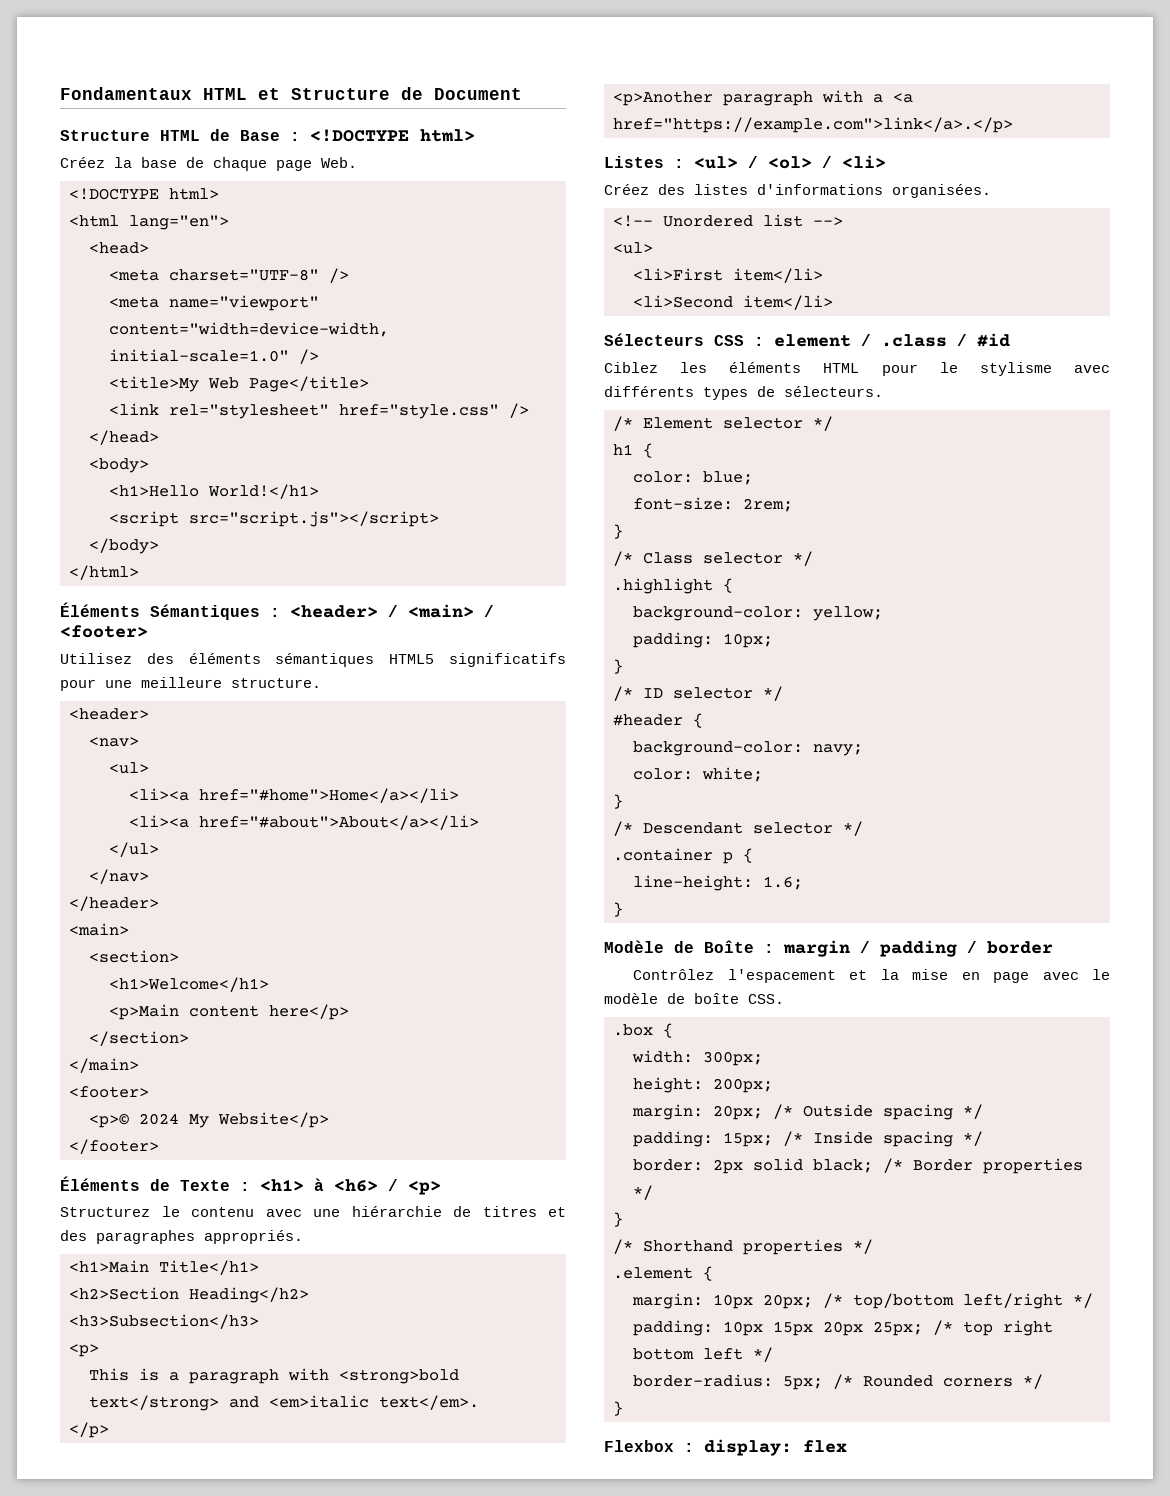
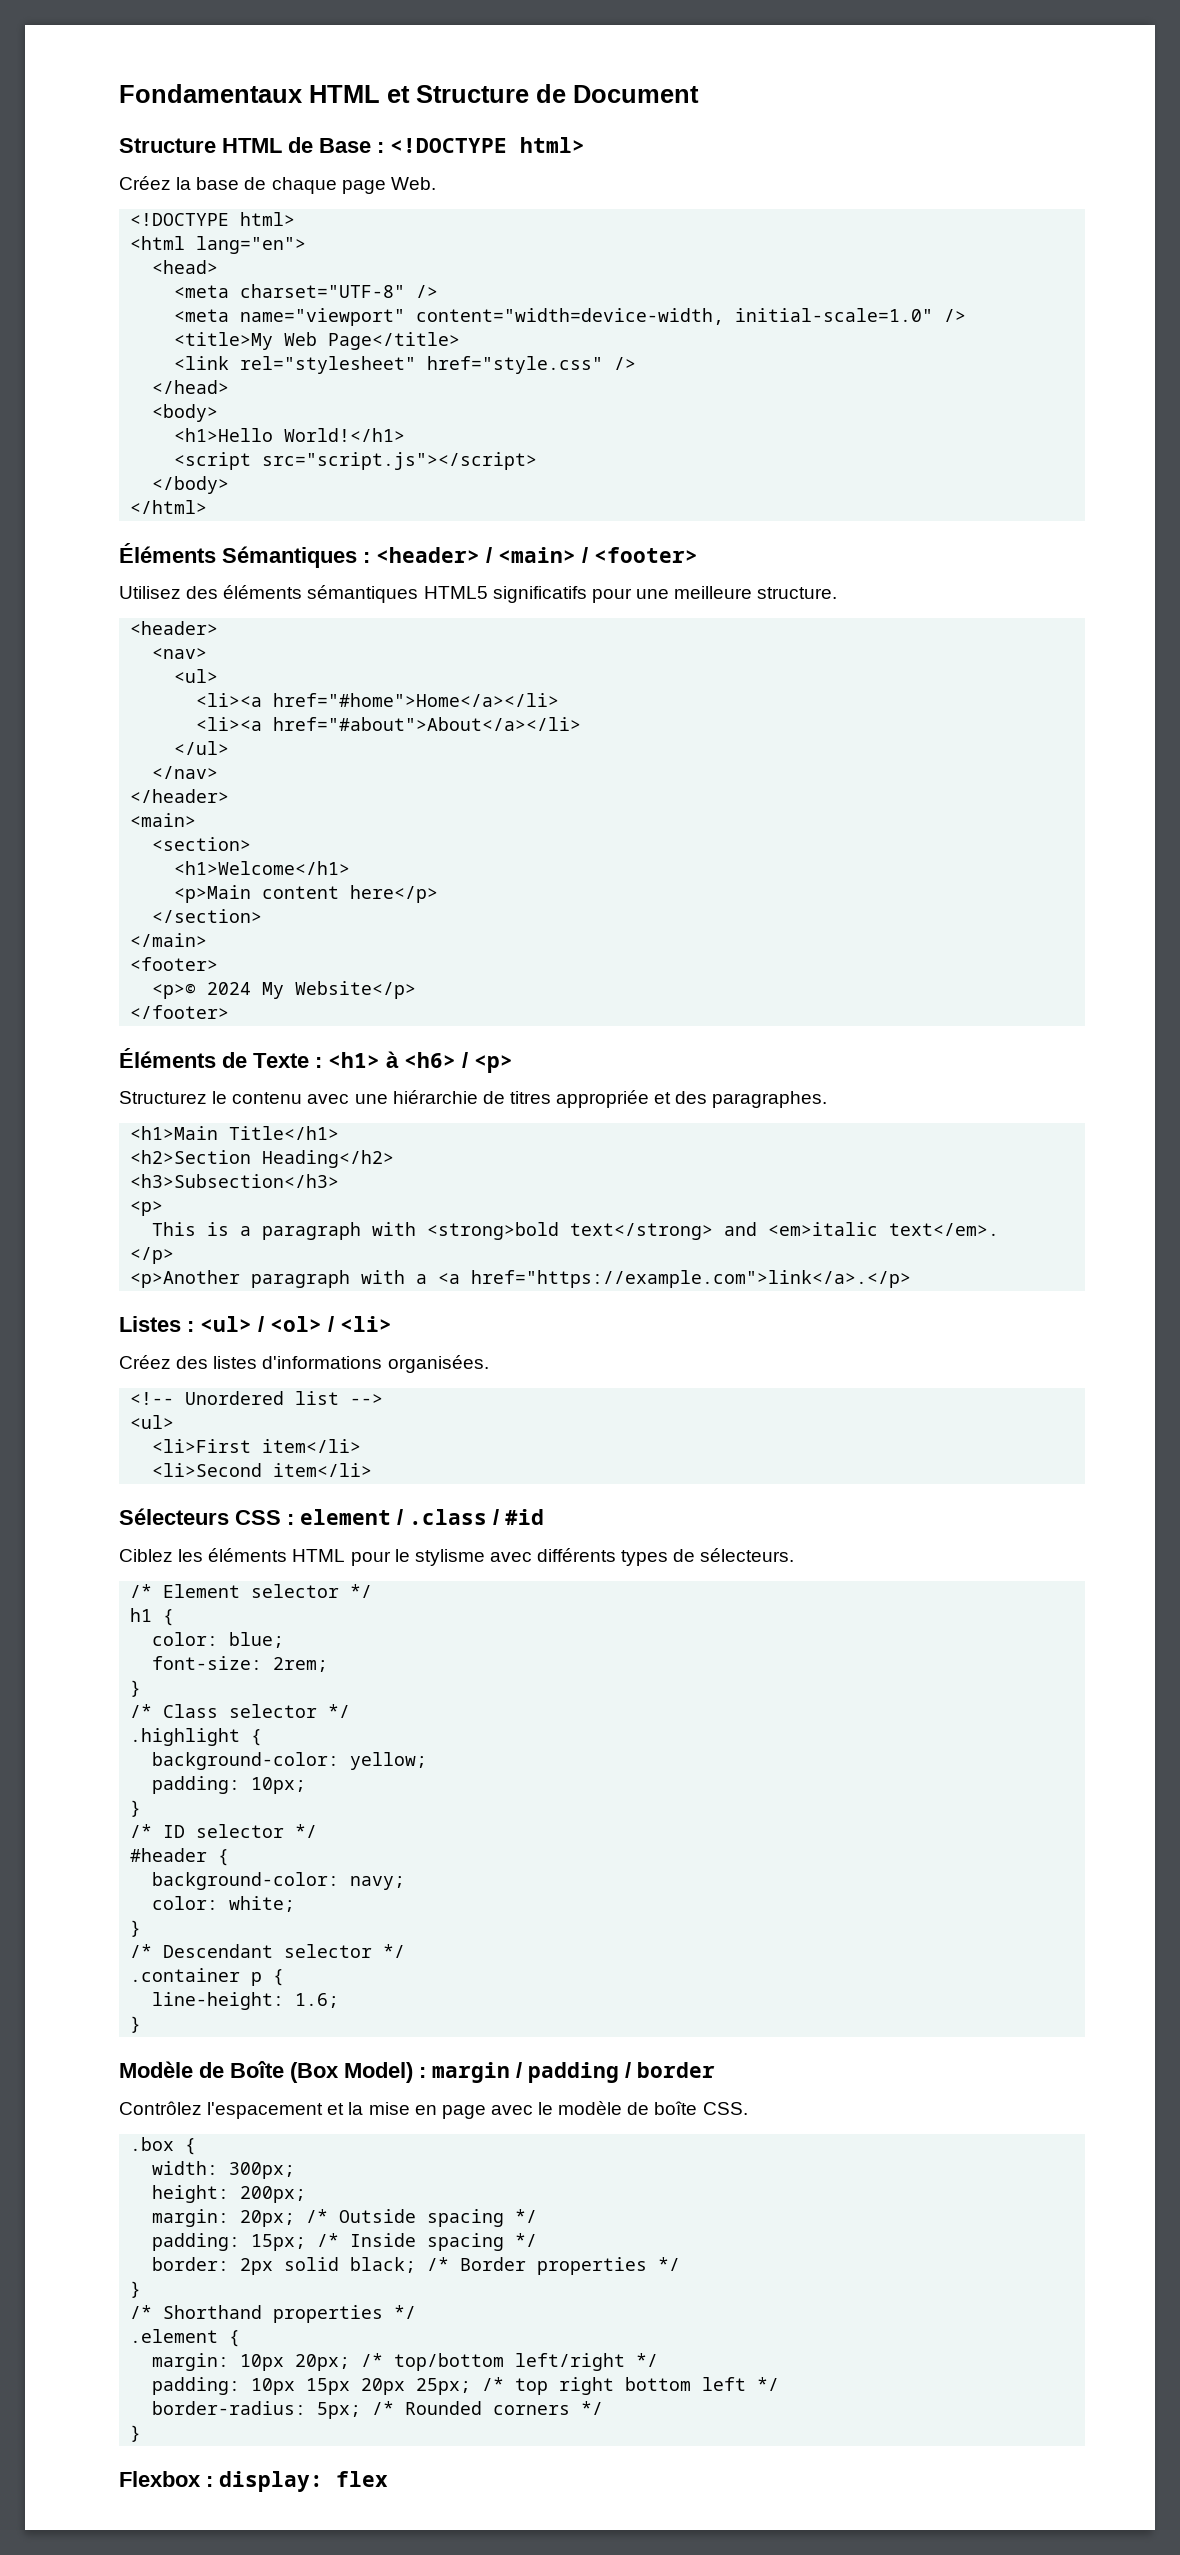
- Structurez le contenu avec une hiérarchie de titres et des paragraphes appropriés.
+ Structurez le contenu avec une hiérarchie de titres appropriée et des paragraphes.
- Modèle de Boîte : margin / padding / border
+ Modèle de Boîte (Box Model) : margin / padding / border

